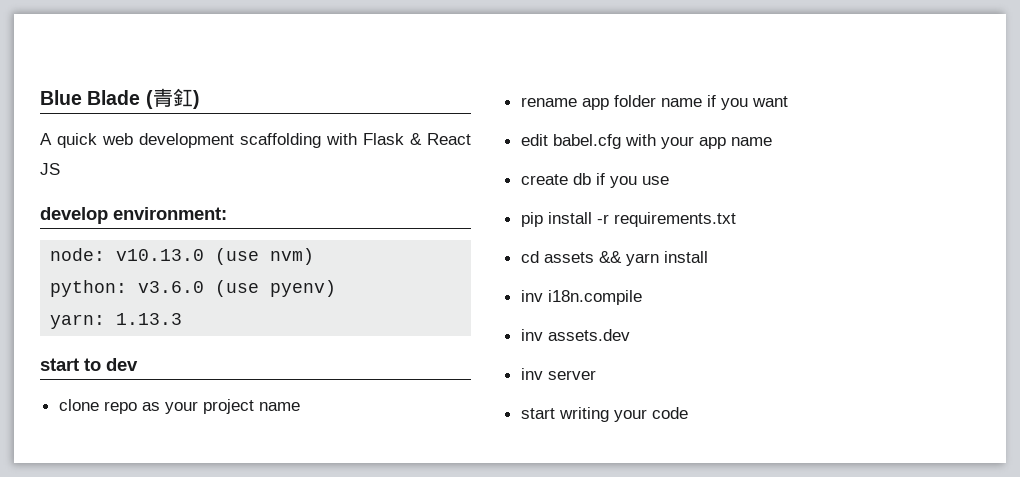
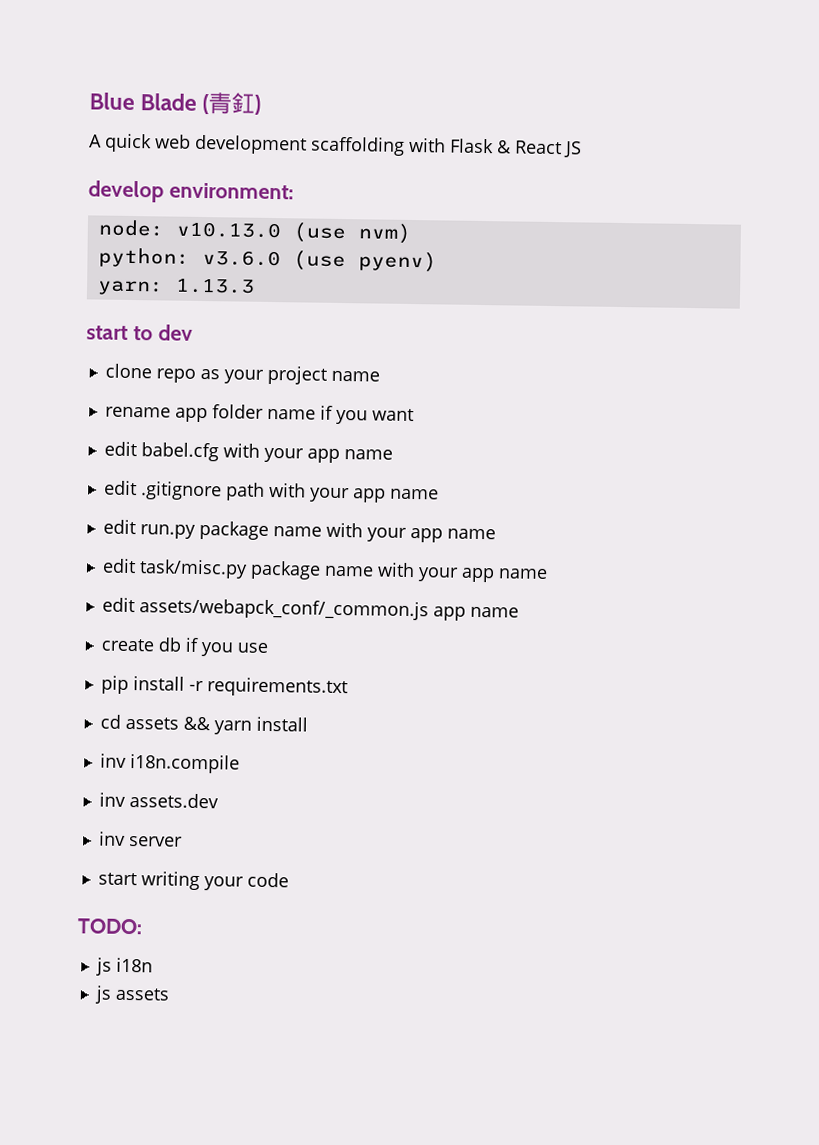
+ edit .gitignore path with your app name
+ edit run.py package name with your app name
+ edit task/misc.py package name with your app name
+ edit assets/webapck_conf/_common.js app name
+ TODO:
+ js i18n
+ js assets

